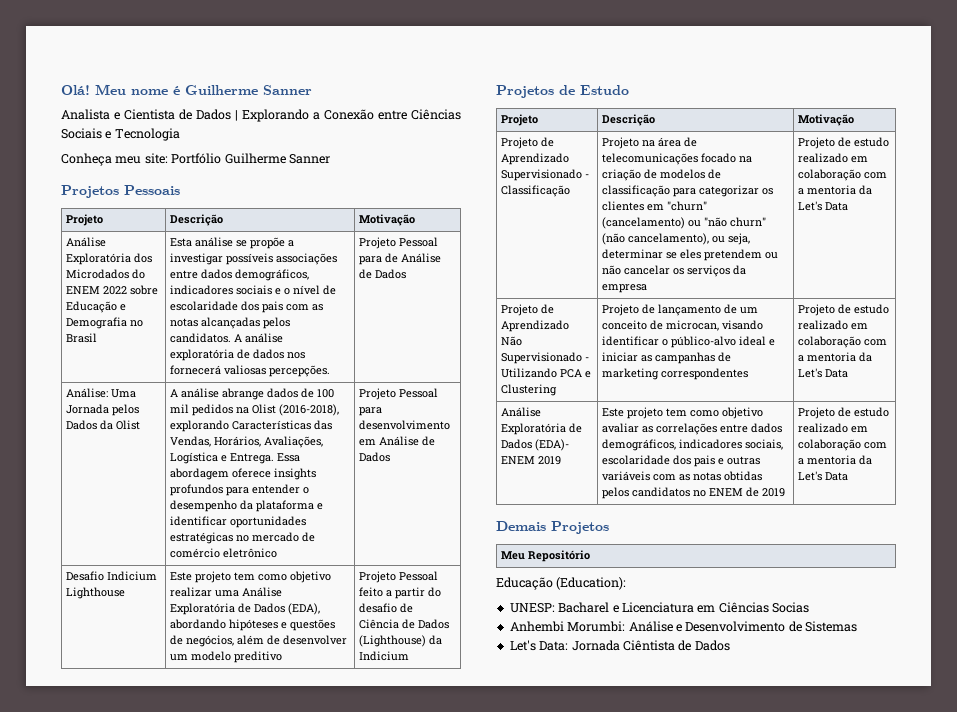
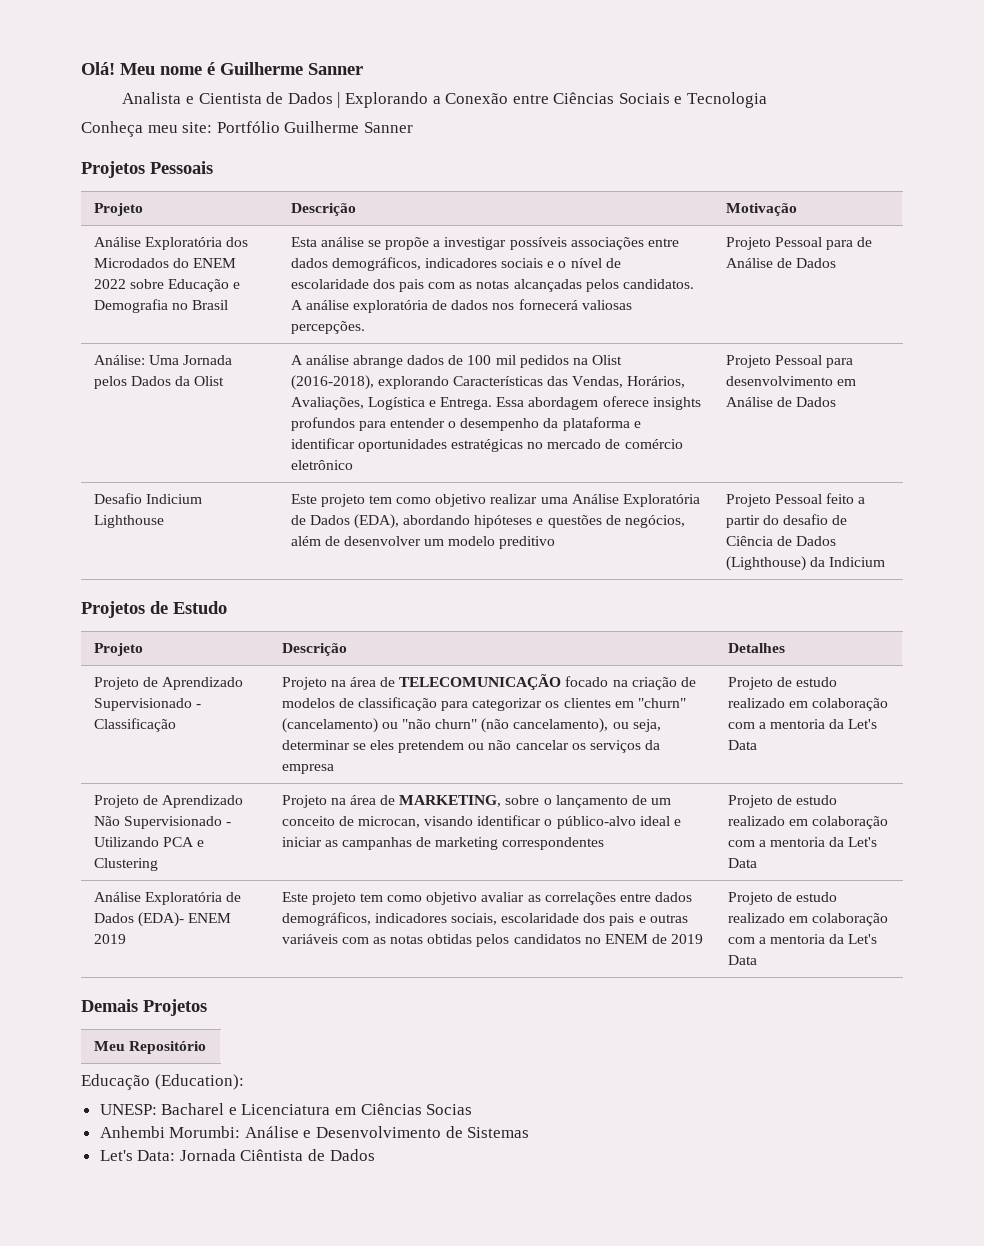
  Projetos de Estudo
- Projeto | Descrição | Motivação
+ Projeto | Descrição | Detalhes
- Projeto na área de telecomunicações focado na criação de modelos de classificação para categorizar os clientes em "churn" (cancelamento) ou "não churn" (não cancelamento), ou seja, determinar se eles pretendem ou não cancelar os serviços da empresa
+ Projeto na área de TELECOMUNICAÇÃO focado na criação de modelos de classificação para categorizar os clientes em "churn" (cancelamento) ou "não churn" (não cancelamento), ou seja, determinar se eles pretendem ou não cancelar os serviços da empresa
- Projeto de lançamento de um conceito de microcan, visando identificar o público-alvo ideal e iniciar as campanhas de marketing correspondentes
+ Projeto na área de MARKETING, sobre o lançamento de um conceito de microcan, visando identificar o público-alvo ideal e iniciar as campanhas de marketing correspondentes

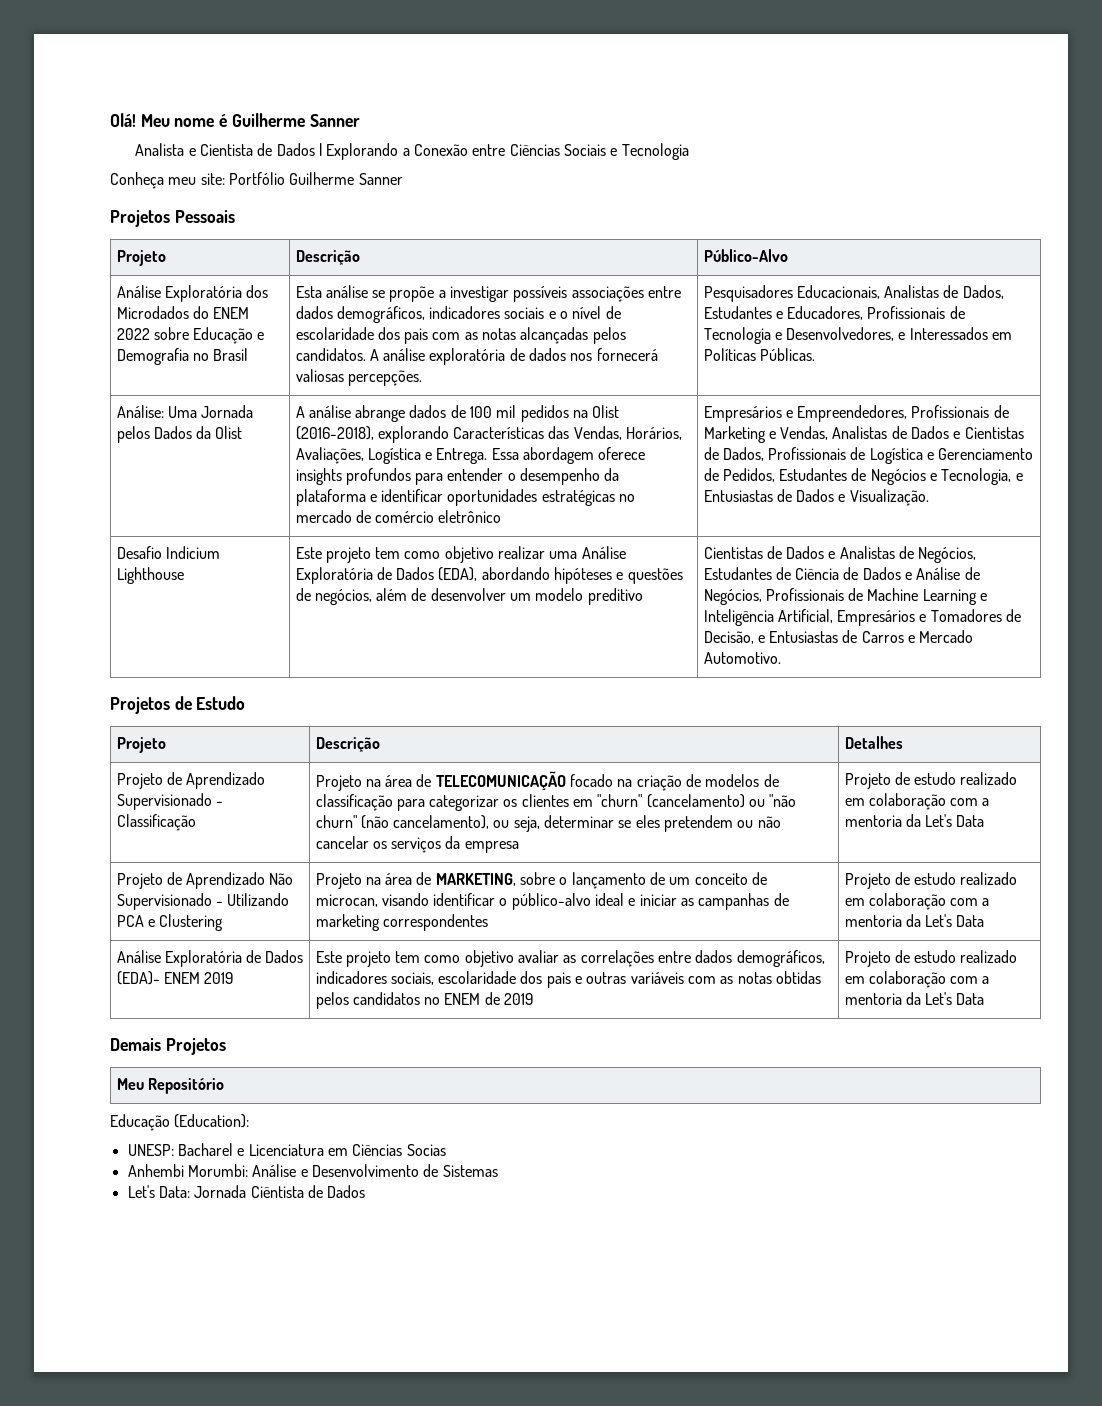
- Projeto | Descrição | Motivação
+ Projeto | Descrição | Público-Alvo
- Projeto Pessoal para de Análise de Dados
+ Pesquisadores Educacionais, Analistas de Dados, Estudantes e Educadores, Profissionais de Tecnologia e Desenvolvedores, e Interessados em Políticas Públicas.
- Projeto Pessoal para desenvolvimento em Análise de Dados
+ Empresários e Empreendedores, Profissionais de Marketing e Vendas, Analistas de Dados e Cientistas de Dados, Profissionais de Logística e Gerenciamento de Pedidos, Estudantes de Negócios e Tecnologia, e Entusiastas de Dados e Visualização.
- Projeto Pessoal feito a partir do desafio de Ciência de Dados (Lighthouse) da Indicium
+ Cientistas de Dados e Analistas de Negócios, Estudantes de Ciência de Dados e Análise de Negócios, Profissionais de Machine Learning e Inteligência Artificial, Empresários e Tomadores de Decisão, e Entusiastas de Carros e Mercado Automotivo.

